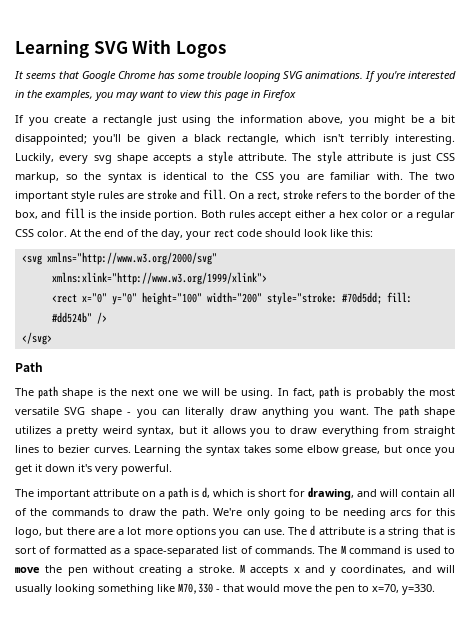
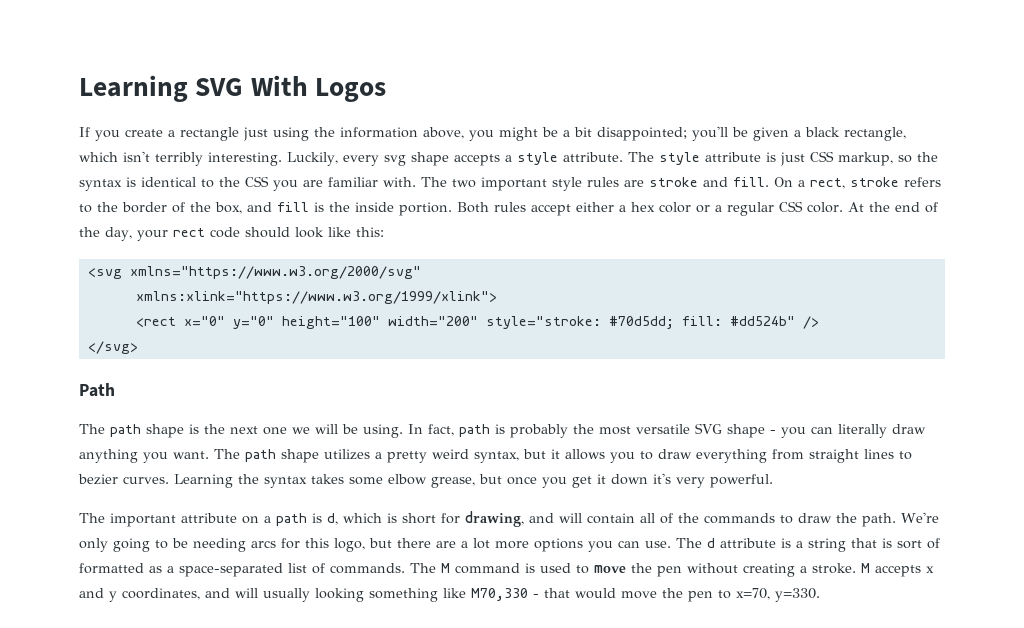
- It seems that Google Chrome has some trouble looping SVG animations. If you're interested in the examples, you may want to view this page in Firefox
- <svg xmlns="http://www.w3.org/2000/svg"
- xmlns:xlink="http://www.w3.org/1999/xlink">
+ <svg xmlns="https://www.w3.org/2000/svg"
+ xmlns:xlink="https://www.w3.org/1999/xlink">

